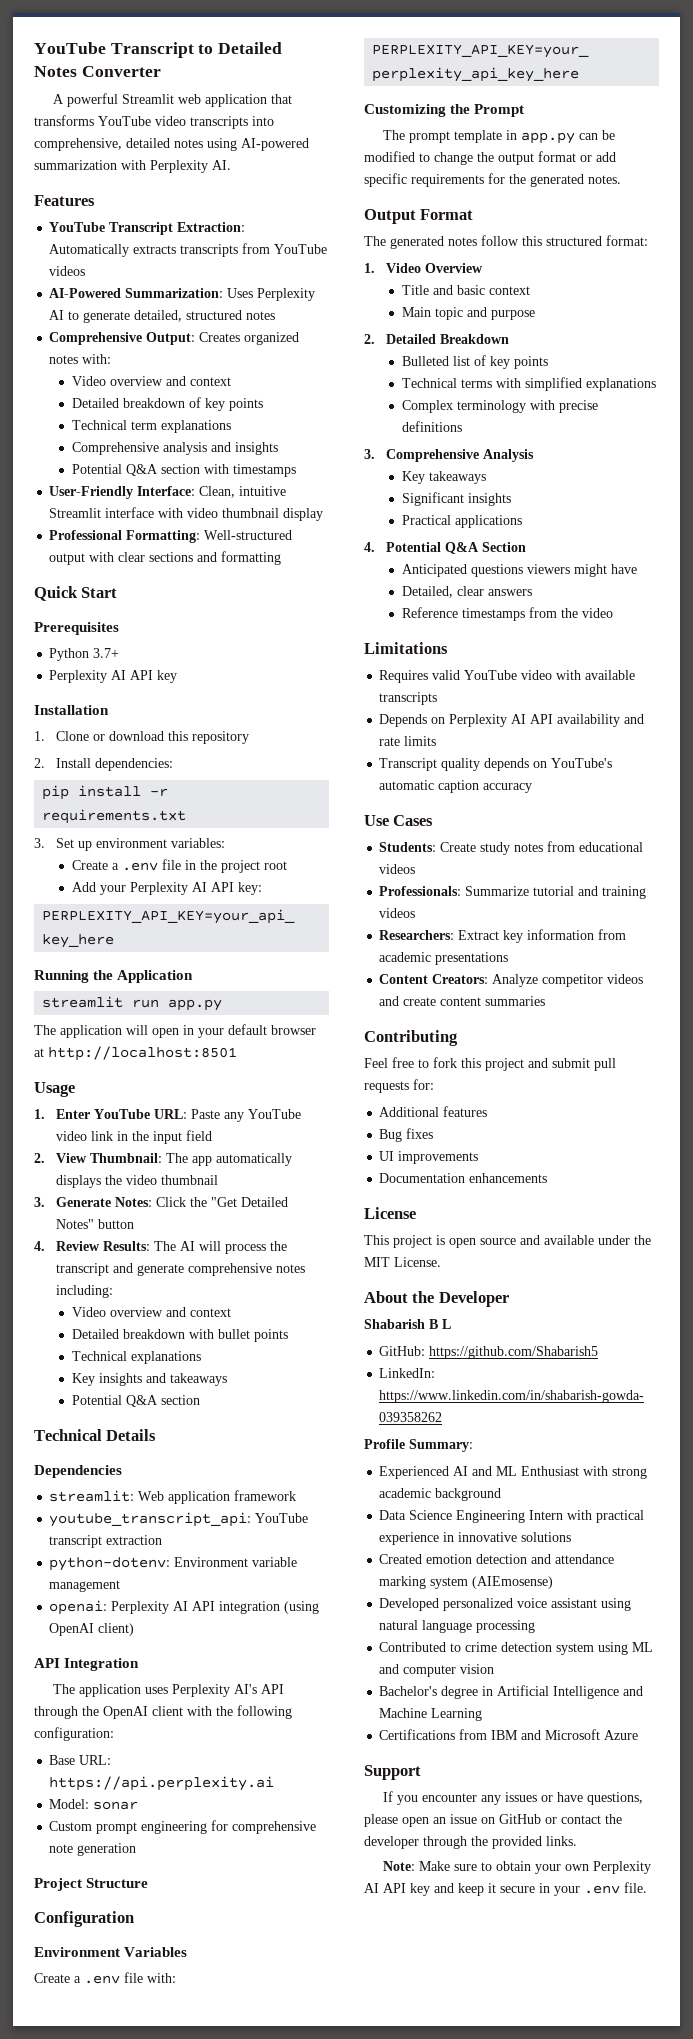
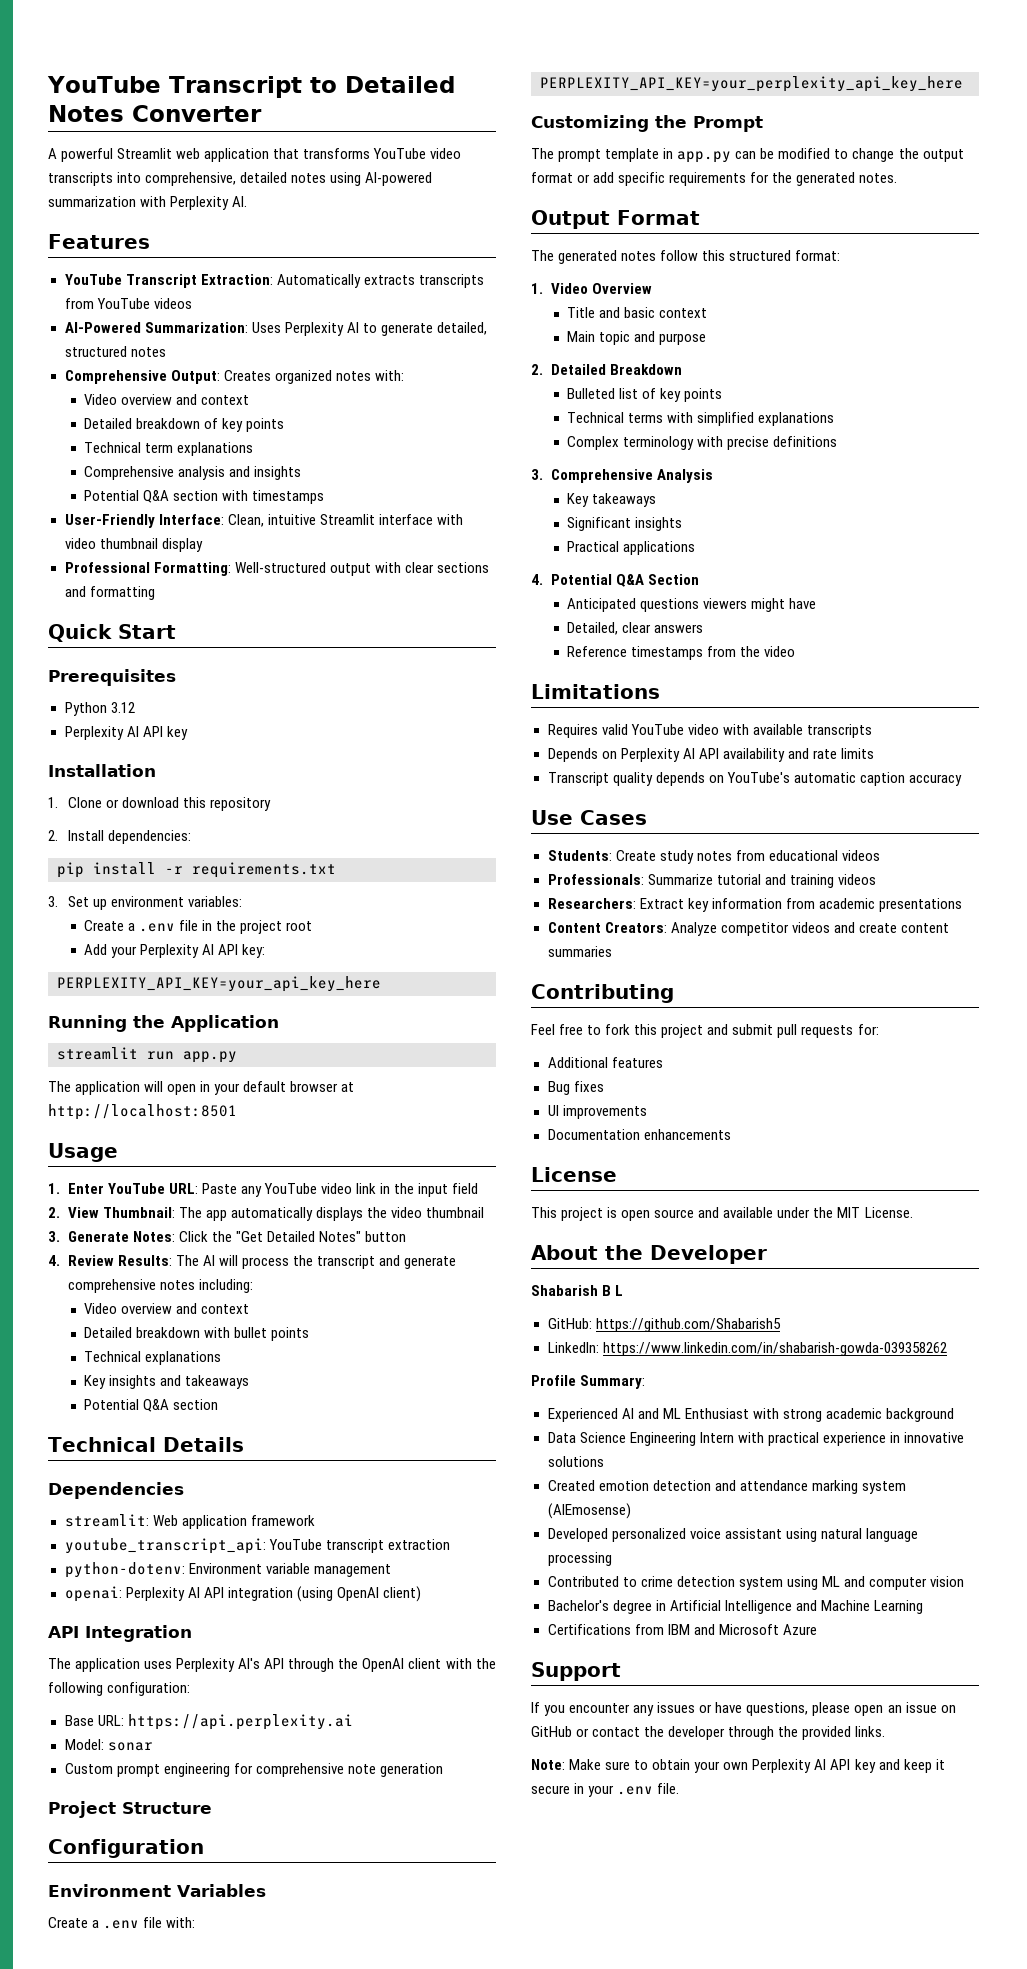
- Python 3.7+
+ Python 3.12

